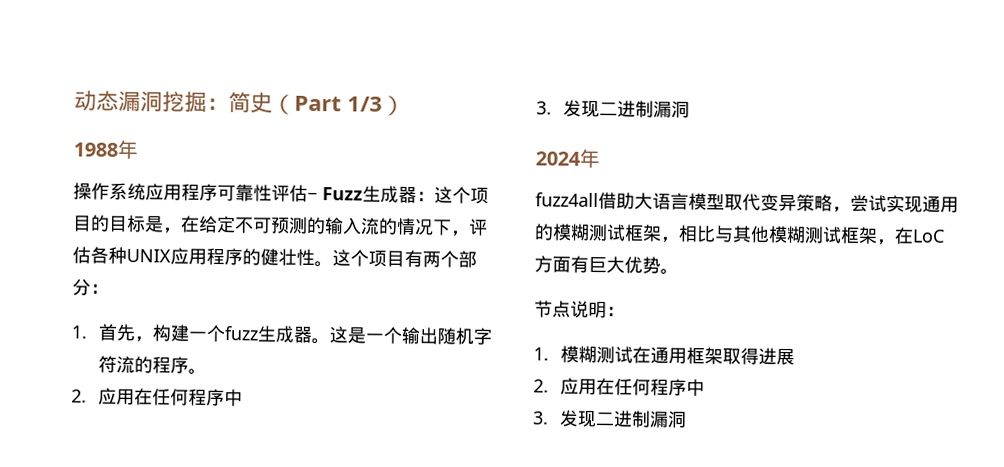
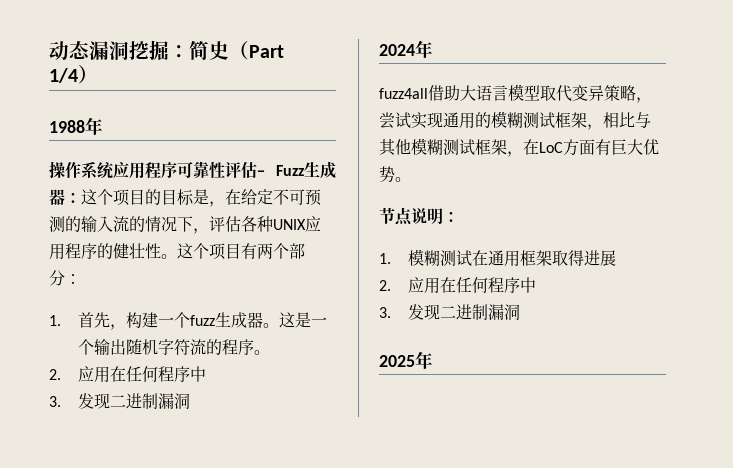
- 动态漏洞挖掘：简史（Part 1/3）
+ 动态漏洞挖掘：简史（Part 1/4）
+ 2025年

